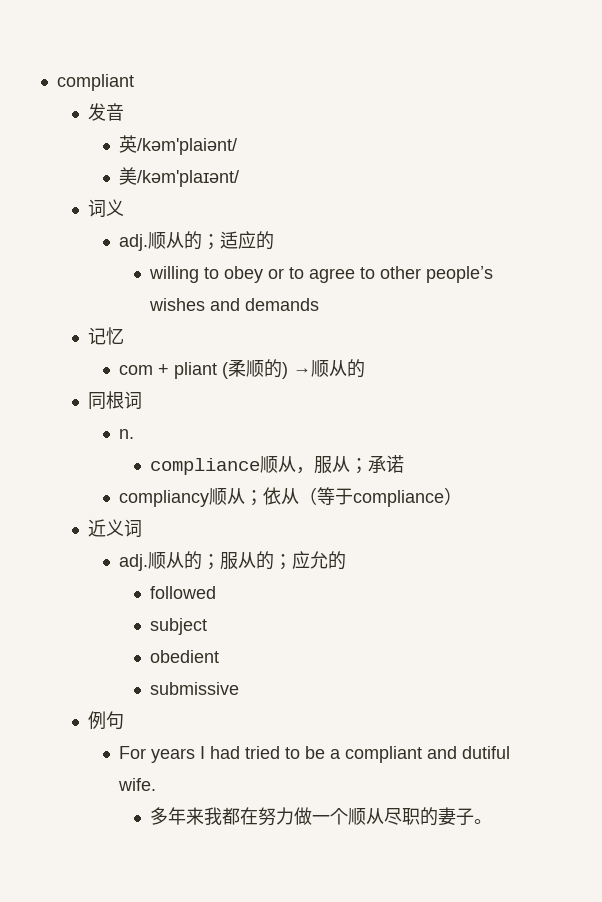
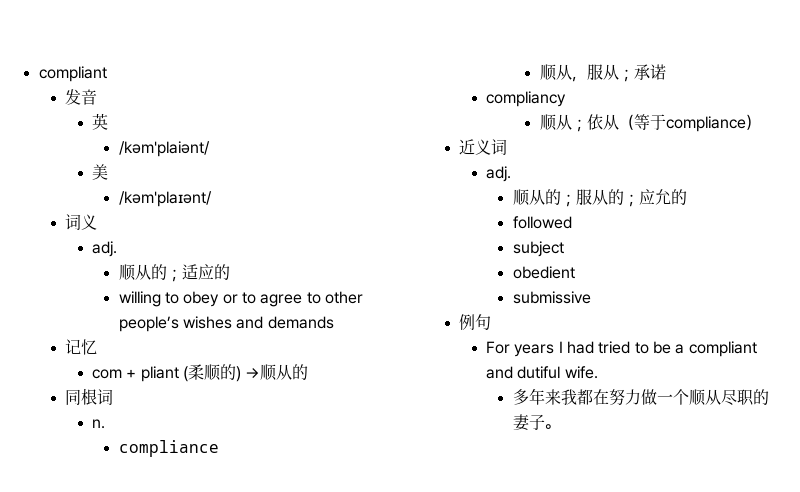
- 英/kəm'plaiənt/
+ 英
+ /kəm'plaiənt/
- 美/kəm'plaɪənt/
+ 美
+ /kəm'plaɪənt/
  词义
- adj.顺从的；适应的
+ adj.
+ 顺从的；适应的
  n.
- compliance顺从，服从；承诺
+ compliance
+ 顺从，服从；承诺
- compliancy顺从；依从（等于compliance）
+ compliancy
+ 顺从；依从（等于compliance）
  近义词
- adj.顺从的；服从的；应允的
+ adj.
+ 顺从的；服从的；应允的

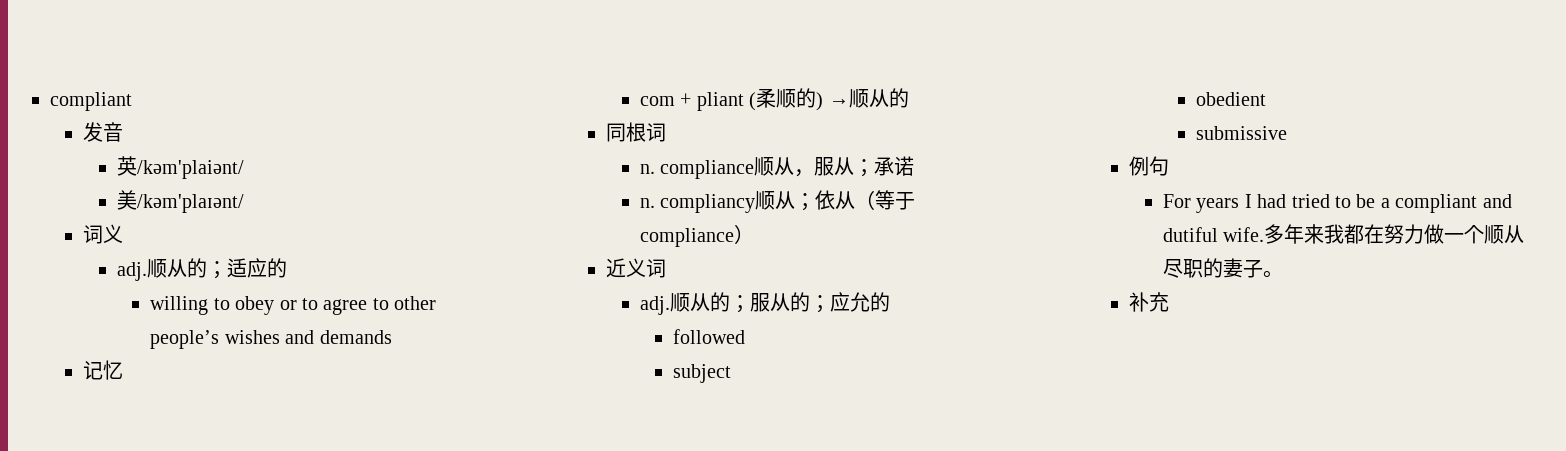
- 英
- /kəm'plaiənt/
+ 英/kəm'plaiənt/
- 美
- /kəm'plaɪənt/
+ 美/kəm'plaɪənt/
  词义
- adj.
- 顺从的；适应的
+ adj.顺从的；适应的
- n.
- compliance
- 顺从，服从；承诺
+ n. compliance顺从，服从；承诺
- compliancy
- 顺从；依从（等于compliance）
+ n. compliancy顺从；依从（等于compliance）
  近义词
- adj.
- 顺从的；服从的；应允的
+ adj.顺从的；服从的；应允的
- For years I had tried to be a compliant and dutiful wife.
- 多年来我都在努力做一个顺从尽职的妻子。
+ For years I had tried to be a compliant and dutiful wife.多年来我都在努力做一个顺从尽职的妻子。
+ 补充

